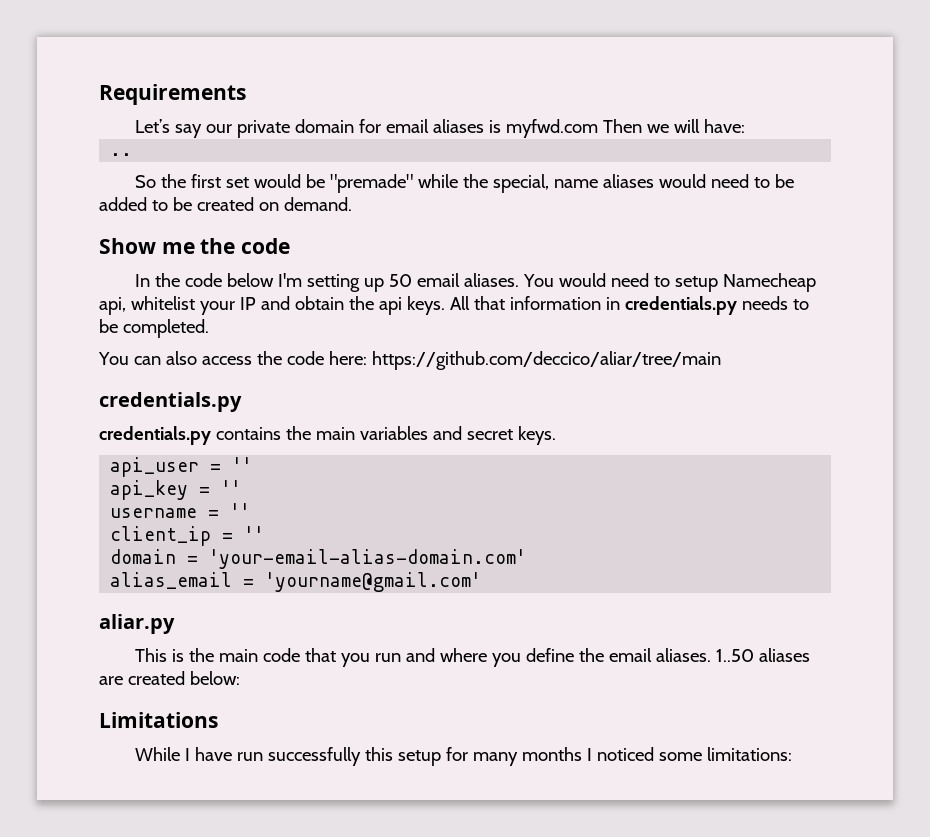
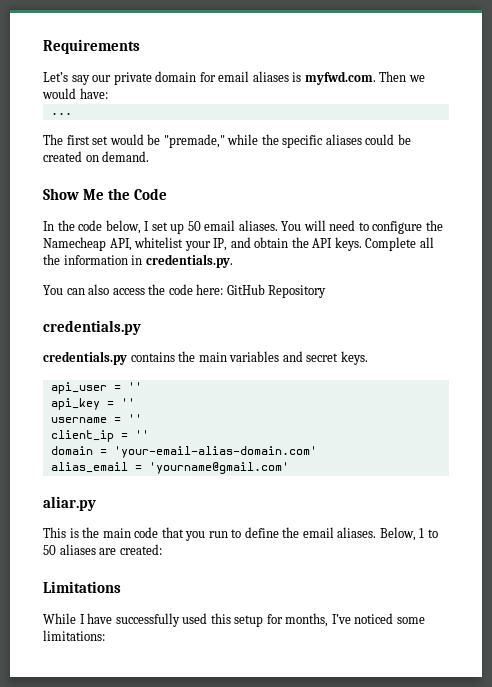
- Let’s say our private domain for email aliases is myfwd.com Then we will have:
+ Let’s say our private domain for email aliases is myfwd.com. Then we would have:
- ..
- So the first set would be "premade" while the special, name aliases would need to be added to be created on demand.
+ ...
+ The first set would be "premade," while the specific aliases could be created on demand.
- Show me the code
+ Show Me the Code
- In the code below I'm setting up 50 email aliases.
+ In the code below, I set up 50 email aliases.
- You would need to setup Namecheap api, whitelist your IP and obtain the api keys. All that information in credentials.py needs to be completed.
+ You will need to configure the Namecheap API, whitelist your IP, and obtain the API keys. Complete all the information in credentials.py.
- You can also access the code here: https://github.com/deccico/aliar/tree/main
+ You can also access the code here: GitHub Repository
- This is the main code that you run and where you define the email aliases.
+ This is the main code that you run to define the email aliases.
- 1..50 aliases are created below:
+ Below, 1 to 50 aliases are created:
- While I have run successfully this setup for many months I noticed some limitations:
+ While I have successfully used this setup for months, I’ve noticed some limitations:

